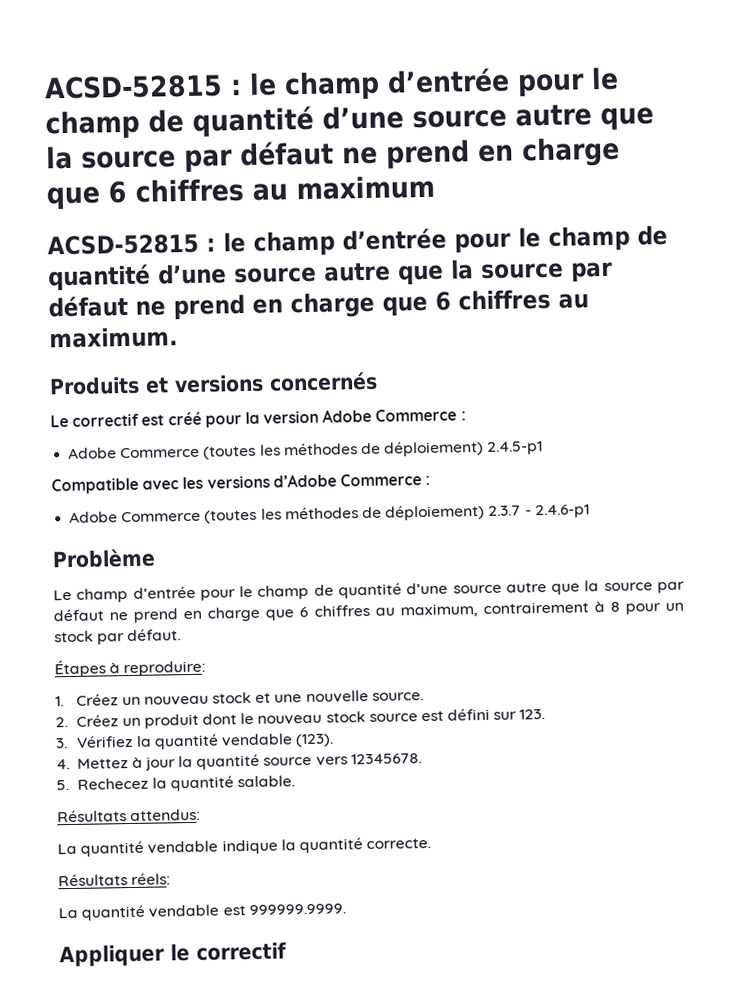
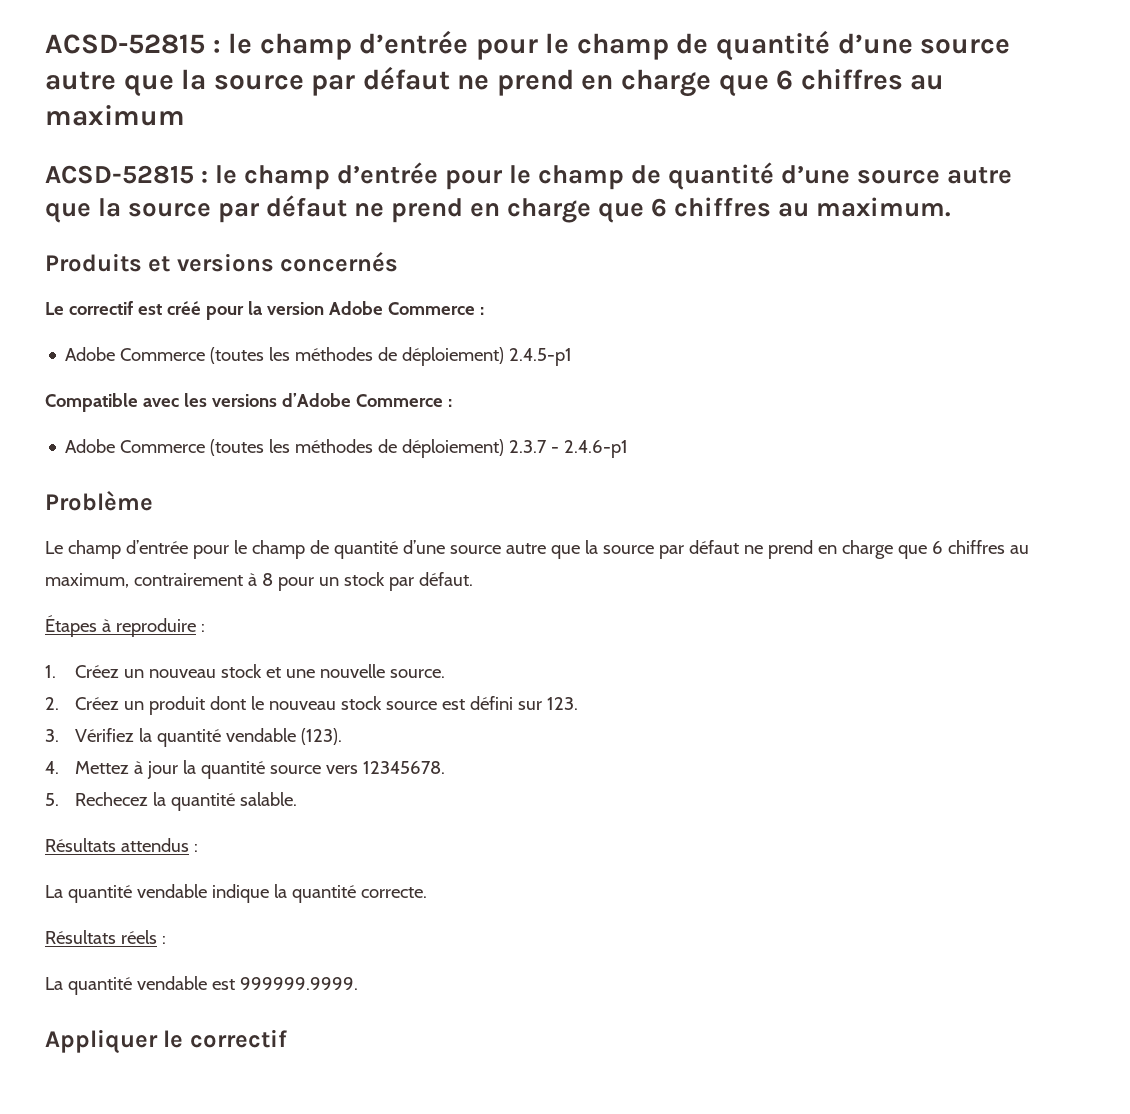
- Étapes à reproduire:
+ Étapes à reproduire :
- Résultats attendus:
+ Résultats attendus :
- Résultats réels:
+ Résultats réels :

